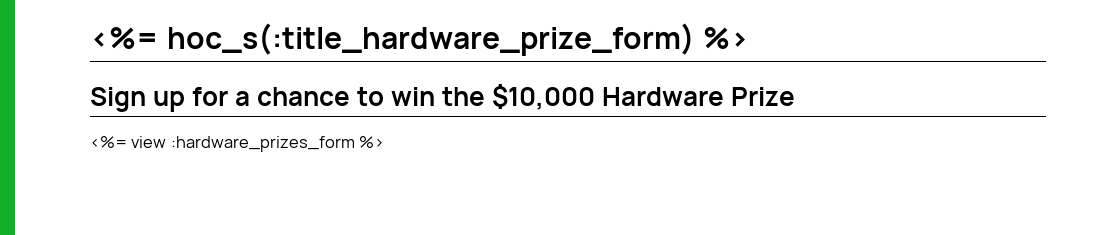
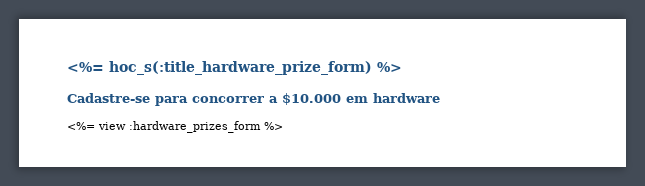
- Sign up for a chance to win the $10,000 Hardware Prize
+ Cadastre-se para concorrer a $10.000 em hardware

